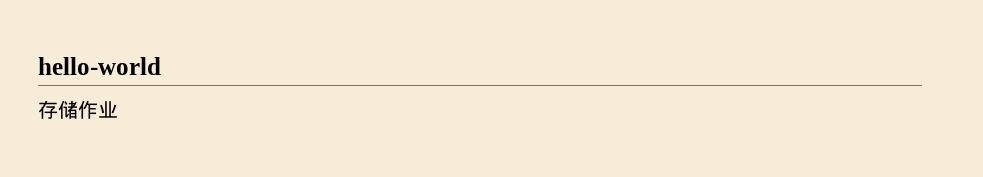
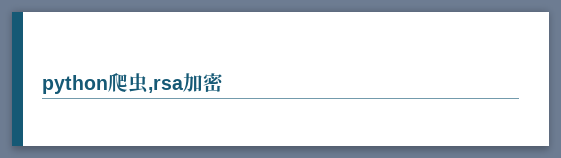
- hello-world
- 存储作业
+ python爬虫,rsa加密

